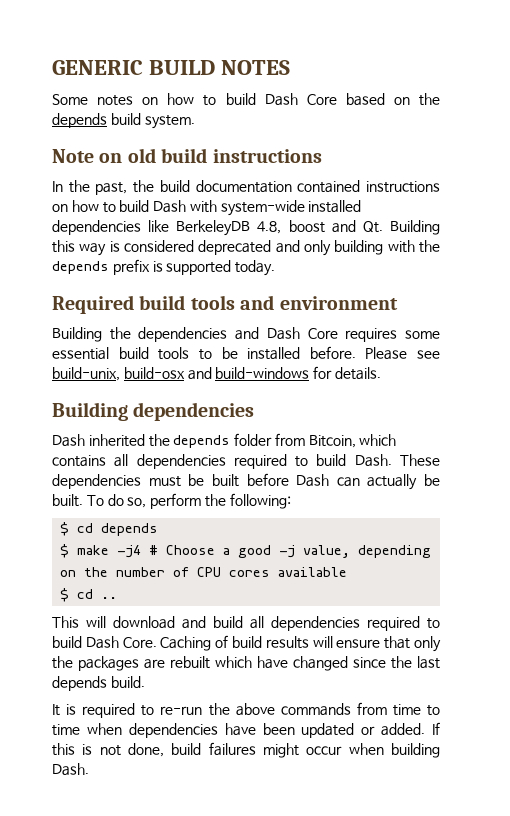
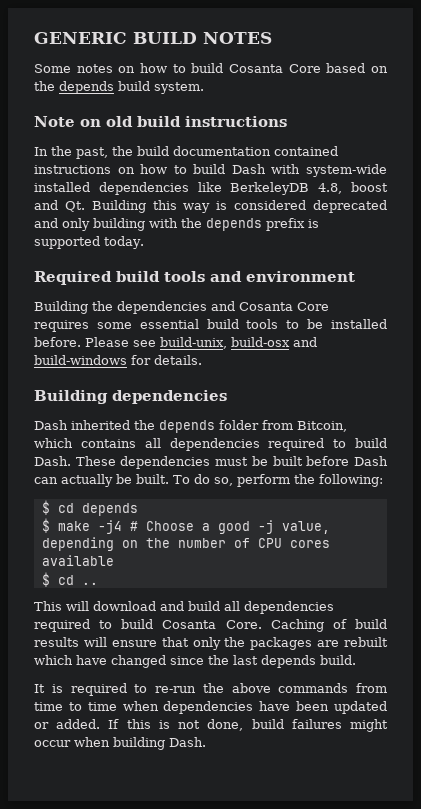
- Some notes on how to build Dash Core based on the depends build system.
+ Some notes on how to build Cosanta Core based on the depends build system.
- Building the dependencies and Dash Core requires some essential build tools to be installed before.
+ Building the dependencies and Cosanta Core requires some essential build tools to be installed before.
- This will download and build all dependencies required to build Dash Core.
+ This will download and build all dependencies required to build Cosanta Core.

